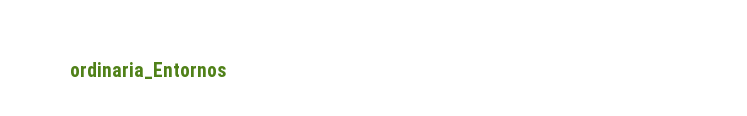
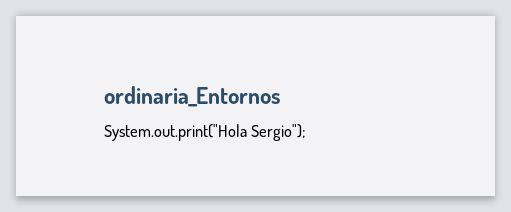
+ System.out.print("Hola Sergio");

